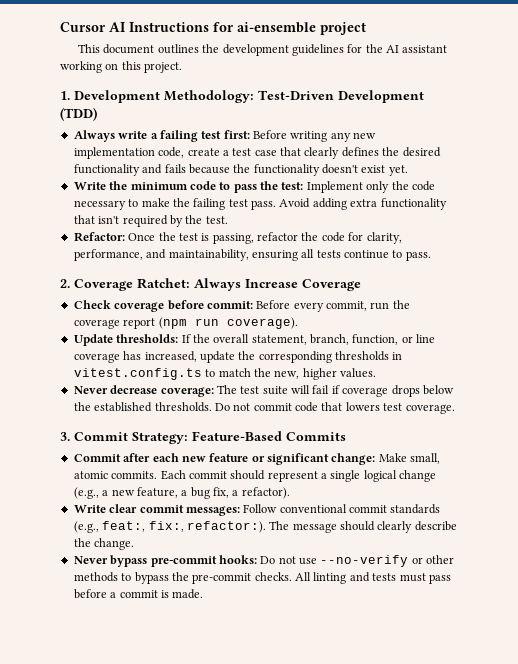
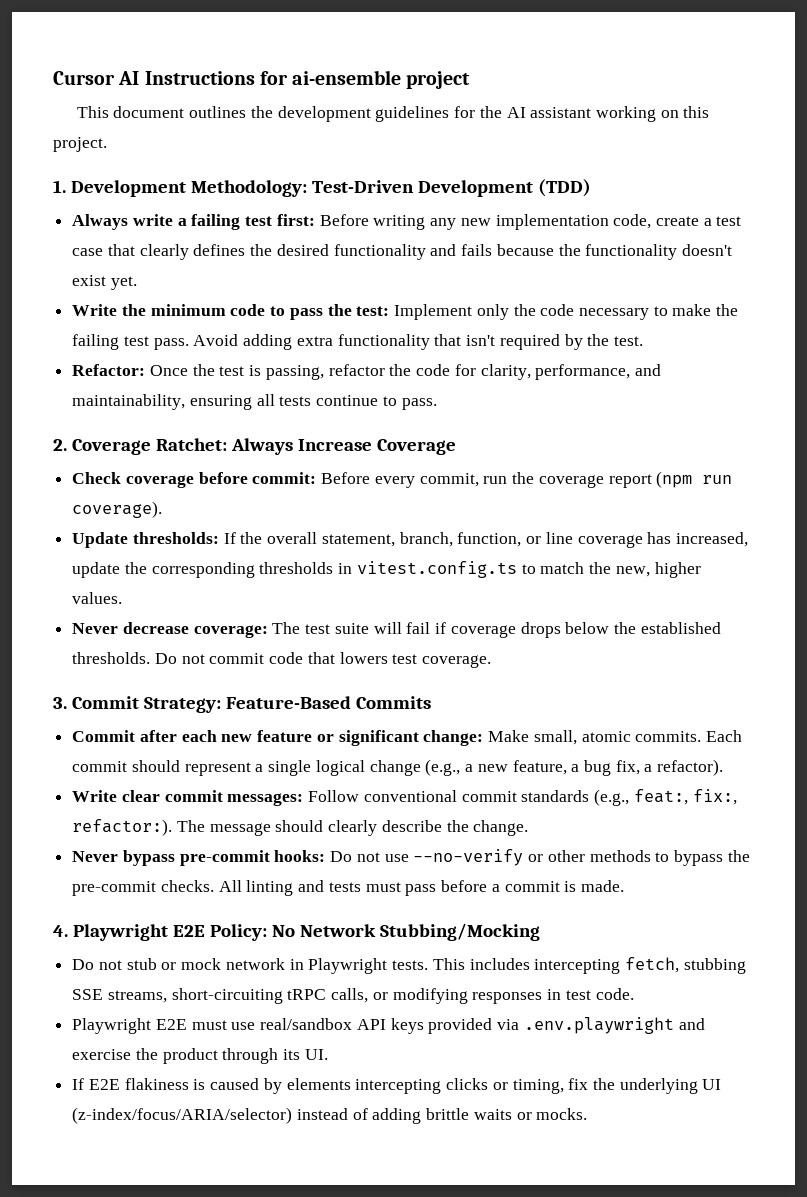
+ 4. Playwright E2E Policy: No Network Stubbing/Mocking
+ Do not stub or mock network in Playwright tests. This includes intercepting fetch, stubbing SSE streams, short-circuiting tRPC calls, or modifying responses in test code.
+ Playwright E2E must use real/sandbox API keys provided via .env.playwright and exercise the product through its UI.
+ If E2E flakiness is caused by elements intercepting clicks or timing, fix the underlying UI (z-index/focus/ARIA/selector) instead of adding brittle waits or mocks.

